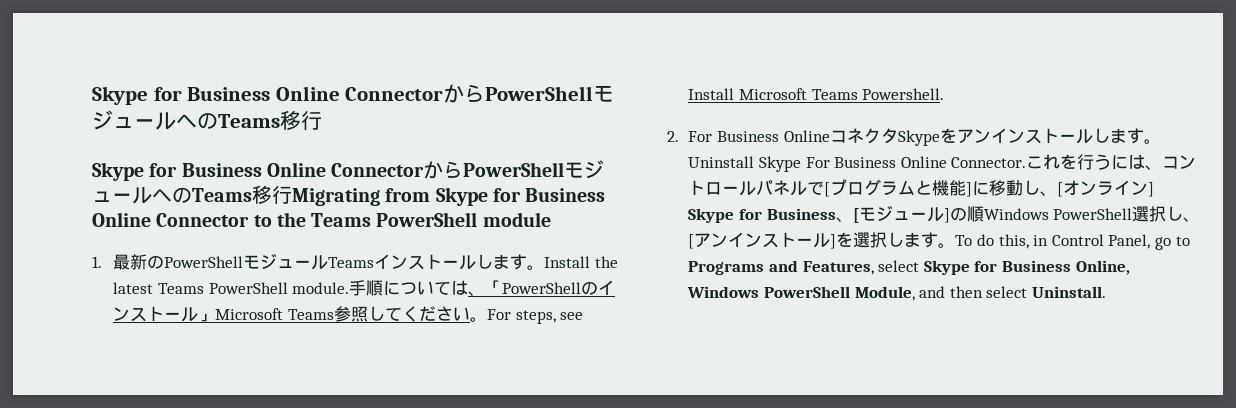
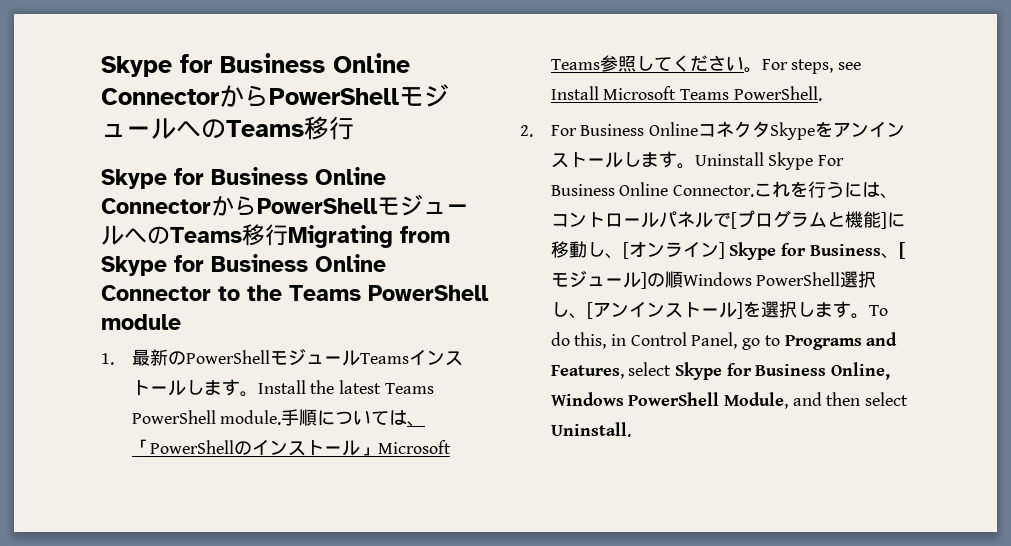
- For steps, see Install Microsoft Teams Powershell.
+ For steps, see Install Microsoft Teams PowerShell.

